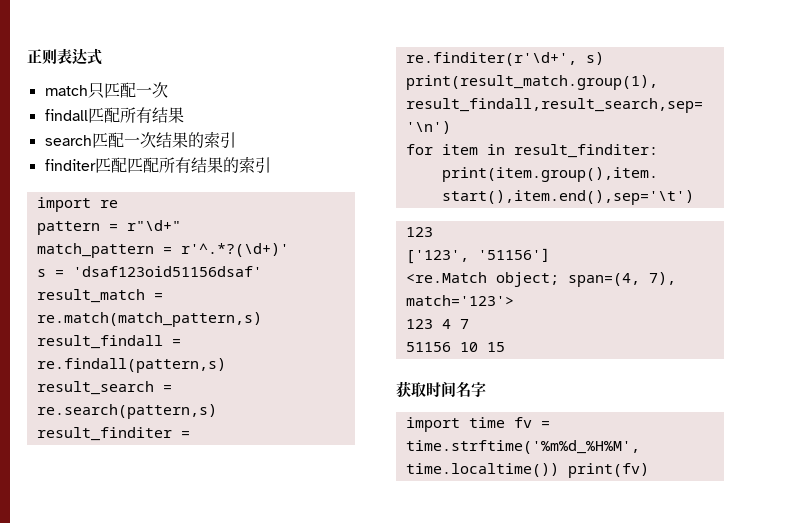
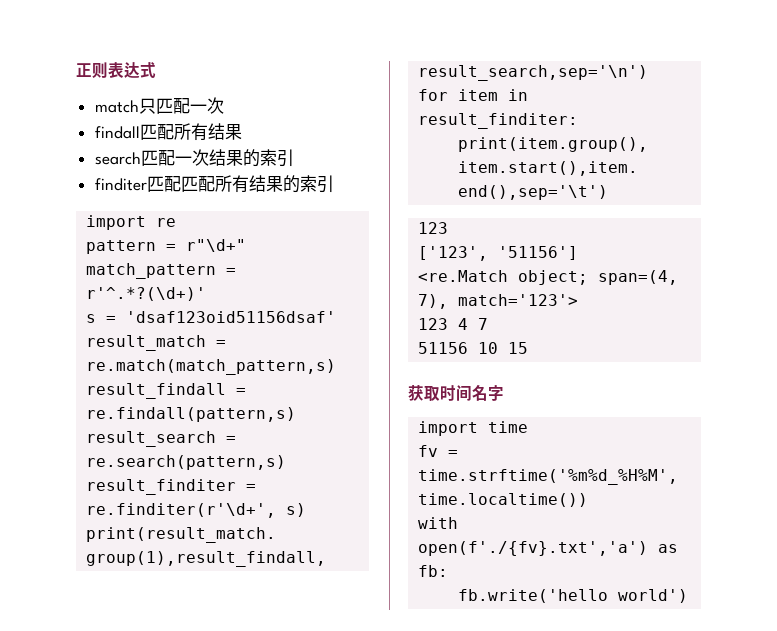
- import time fv = time.strftime('%m%d_%H%M', time.localtime()) print(fv)
+ import time
+ fv = time.strftime('%m%d_%H%M', time.localtime())
+ with open(f'./{fv}.txt','a') as fb:
+ fb.write('hello world')

